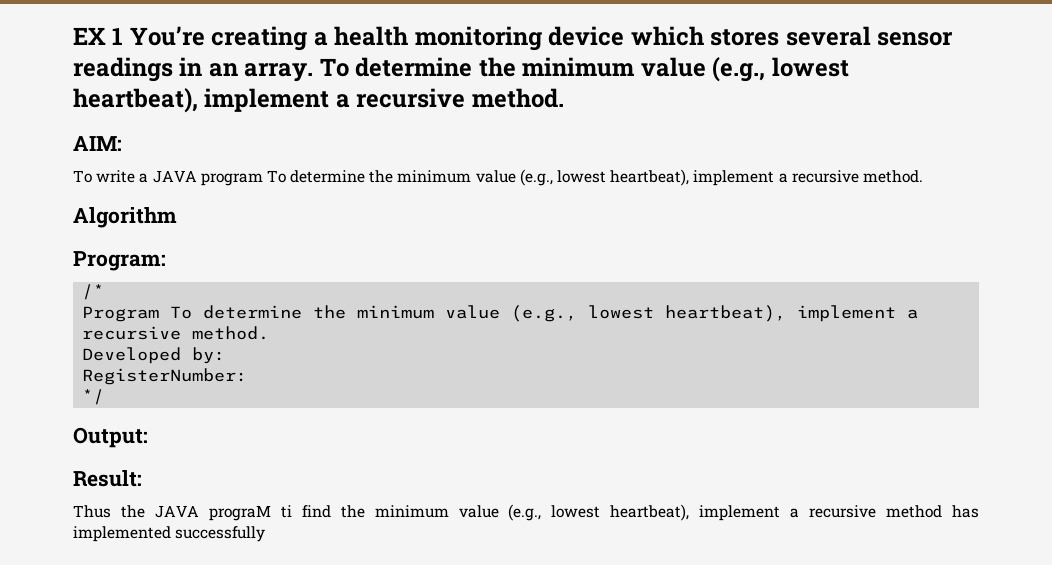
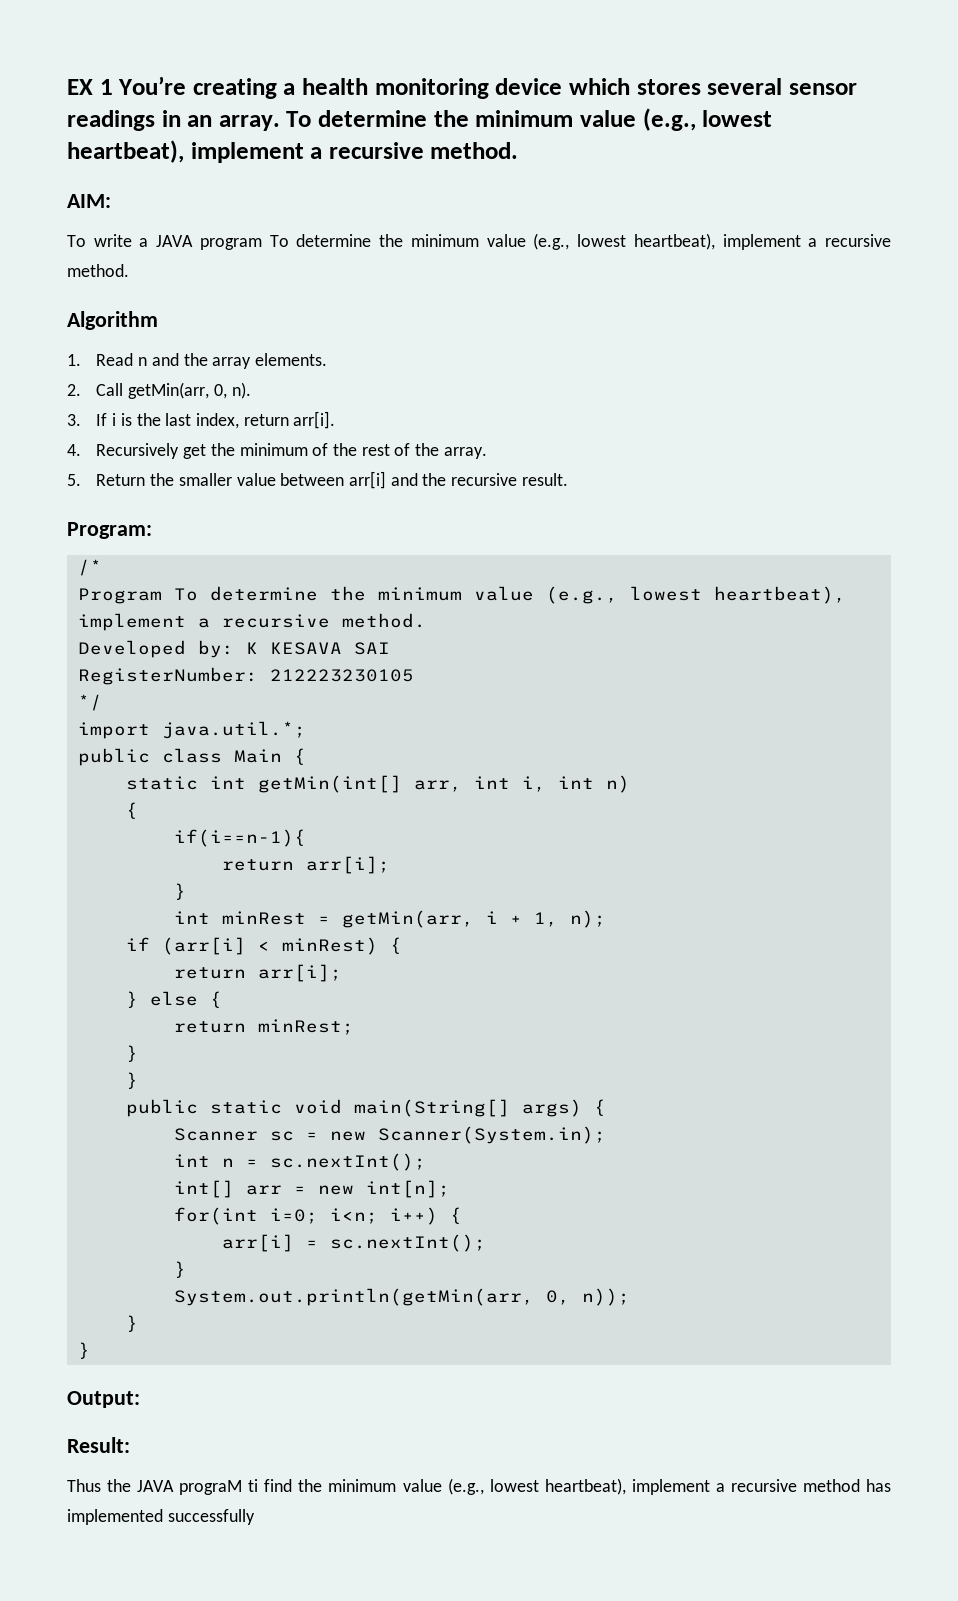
+ 1. Read n and the array elements.
+ 2. Call getMin(arr, 0, n).
+ 3. If i is the last index, return arr[i].
+ 4. Recursively get the minimum of the rest of the array.
+ 5. Return the smaller value between arr[i] and the recursive result.
- Developed by:
+ Developed by: K KESAVA SAI
- RegisterNumber:
+ RegisterNumber: 212223230105
+ import java.util.*;
+ public class Main {
+ static int getMin(int[] arr, int i, int n)
+ {
+ if(i==n-1){
+ return arr[i];
+ }
+ int minRest = getMin(arr, i + 1, n);
+ if (arr[i] < minRest) {
+ return arr[i];
+ } else {
+ return minRest;
+ }
+ }
+ public static void main(String[] args) {
+ Scanner sc = new Scanner(System.in);
+ int n = sc.nextInt();
+ int[] arr = new int[n];
+ for(int i=0; i<n; i++) {
+ arr[i] = sc.nextInt();
+ }
+ System.out.println(getMin(arr, 0, n));
+ }
+ }

